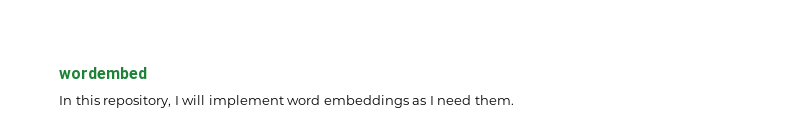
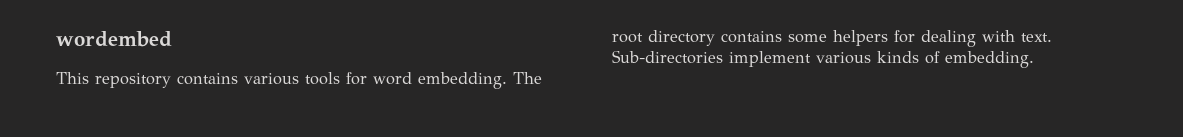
- In this repository, I will implement word embeddings as I need them.
+ This repository contains various tools for word embedding. The root directory contains some helpers for dealing with text. Sub-directories implement various kinds of embedding.

